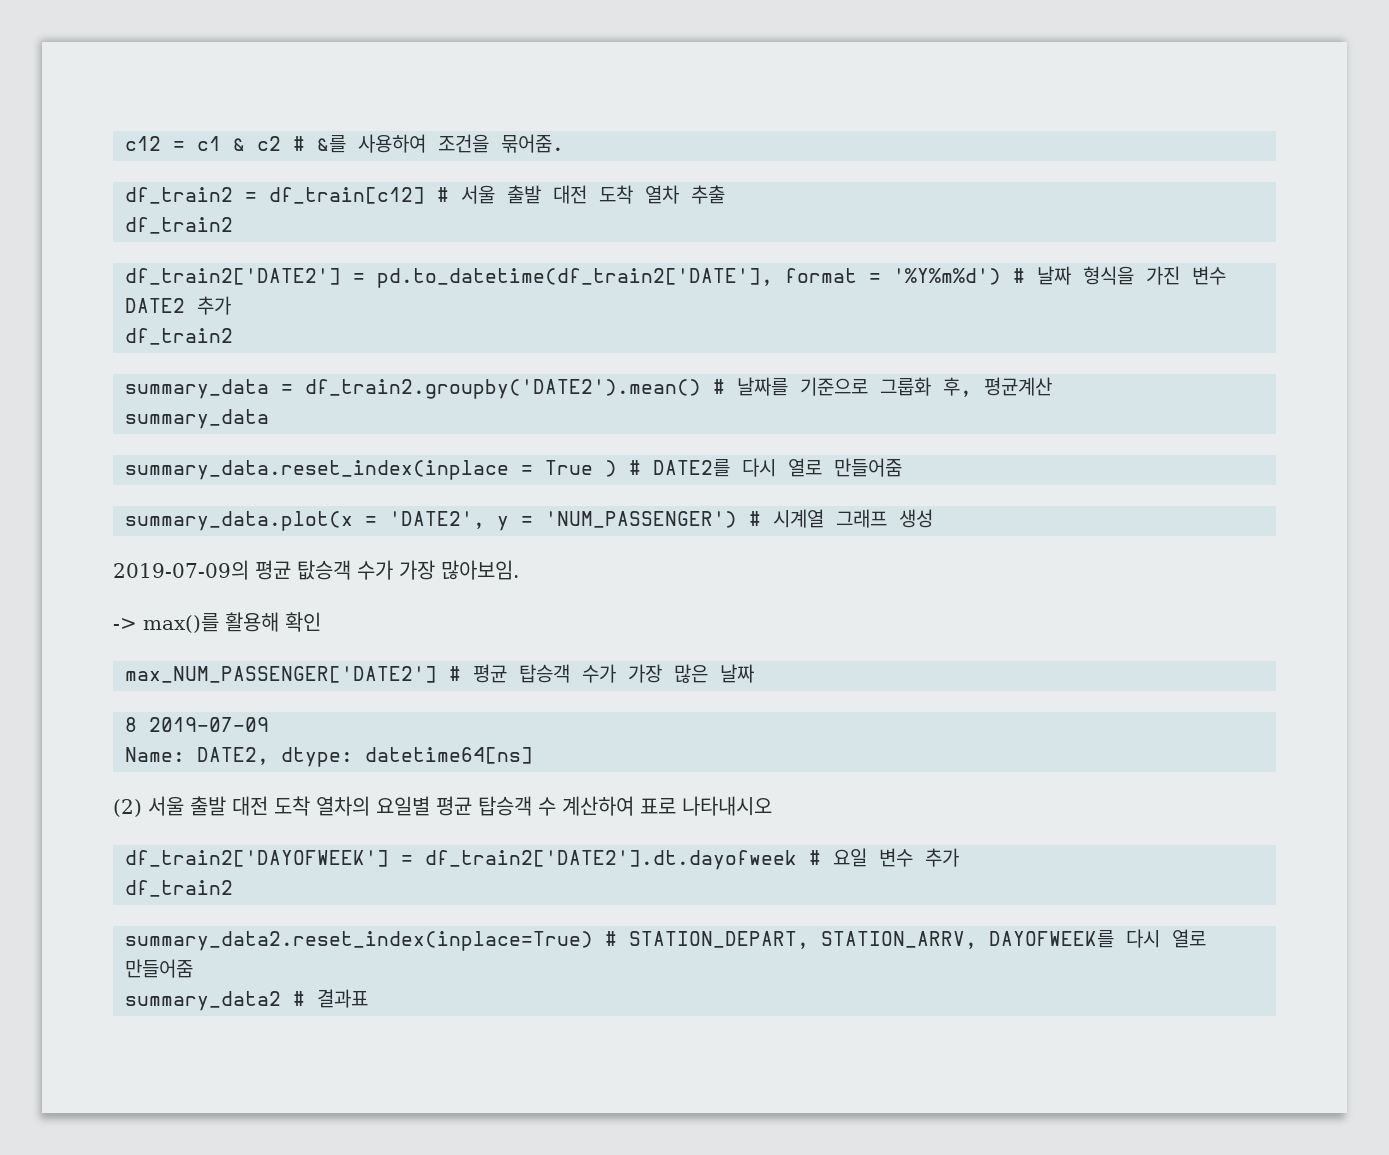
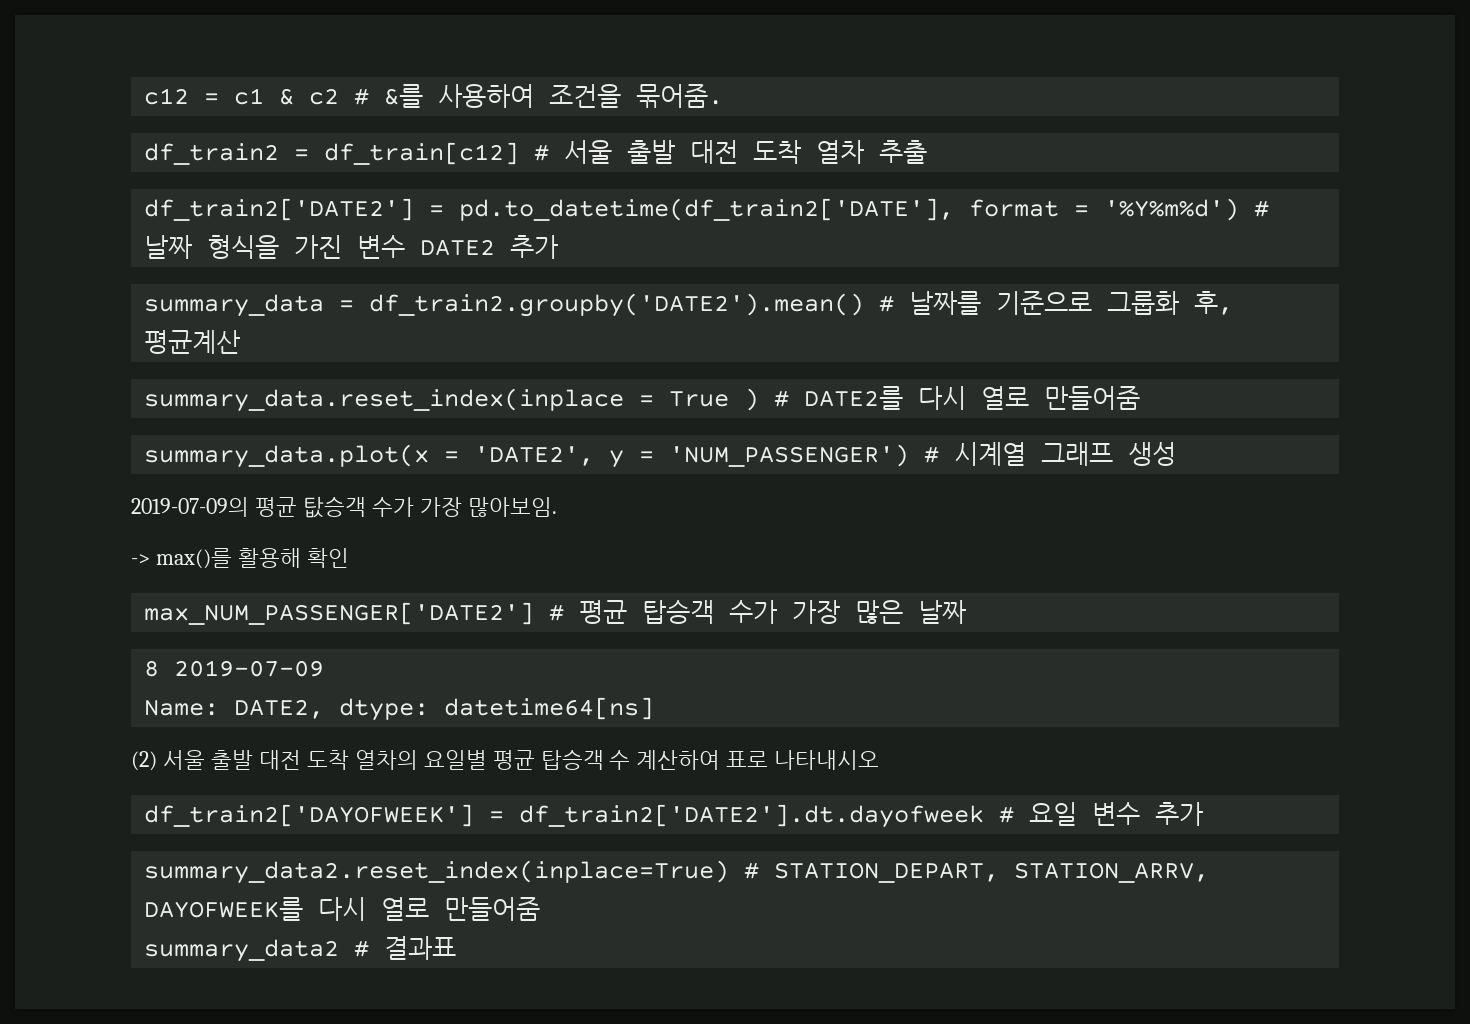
  df_train2 = df_train[c12] # 서울 출발 대전 도착 열차 추출
- df_train2
  df_train2['DATE2'] = pd.to_datetime(df_train2['DATE'], format = '%Y%m%d') # 날짜 형식을 가진 변수 DATE2 추가
- df_train2
  summary_data = df_train2.groupby('DATE2').mean() # 날짜를 기준으로 그룹화 후, 평균계산
- summary_data
  df_train2['DAYOFWEEK'] = df_train2['DATE2'].dt.dayofweek # 요일 변수 추가
- df_train2

